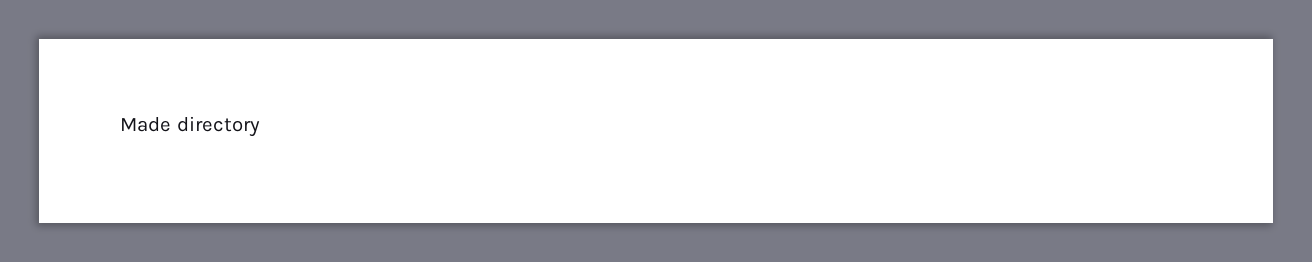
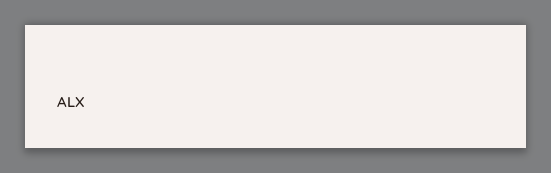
- Made directory
+ ALX

